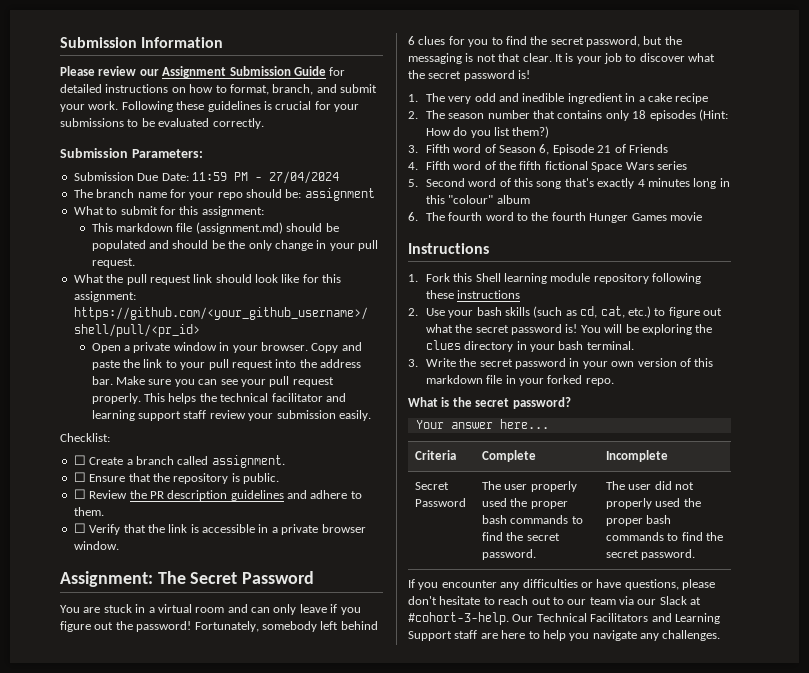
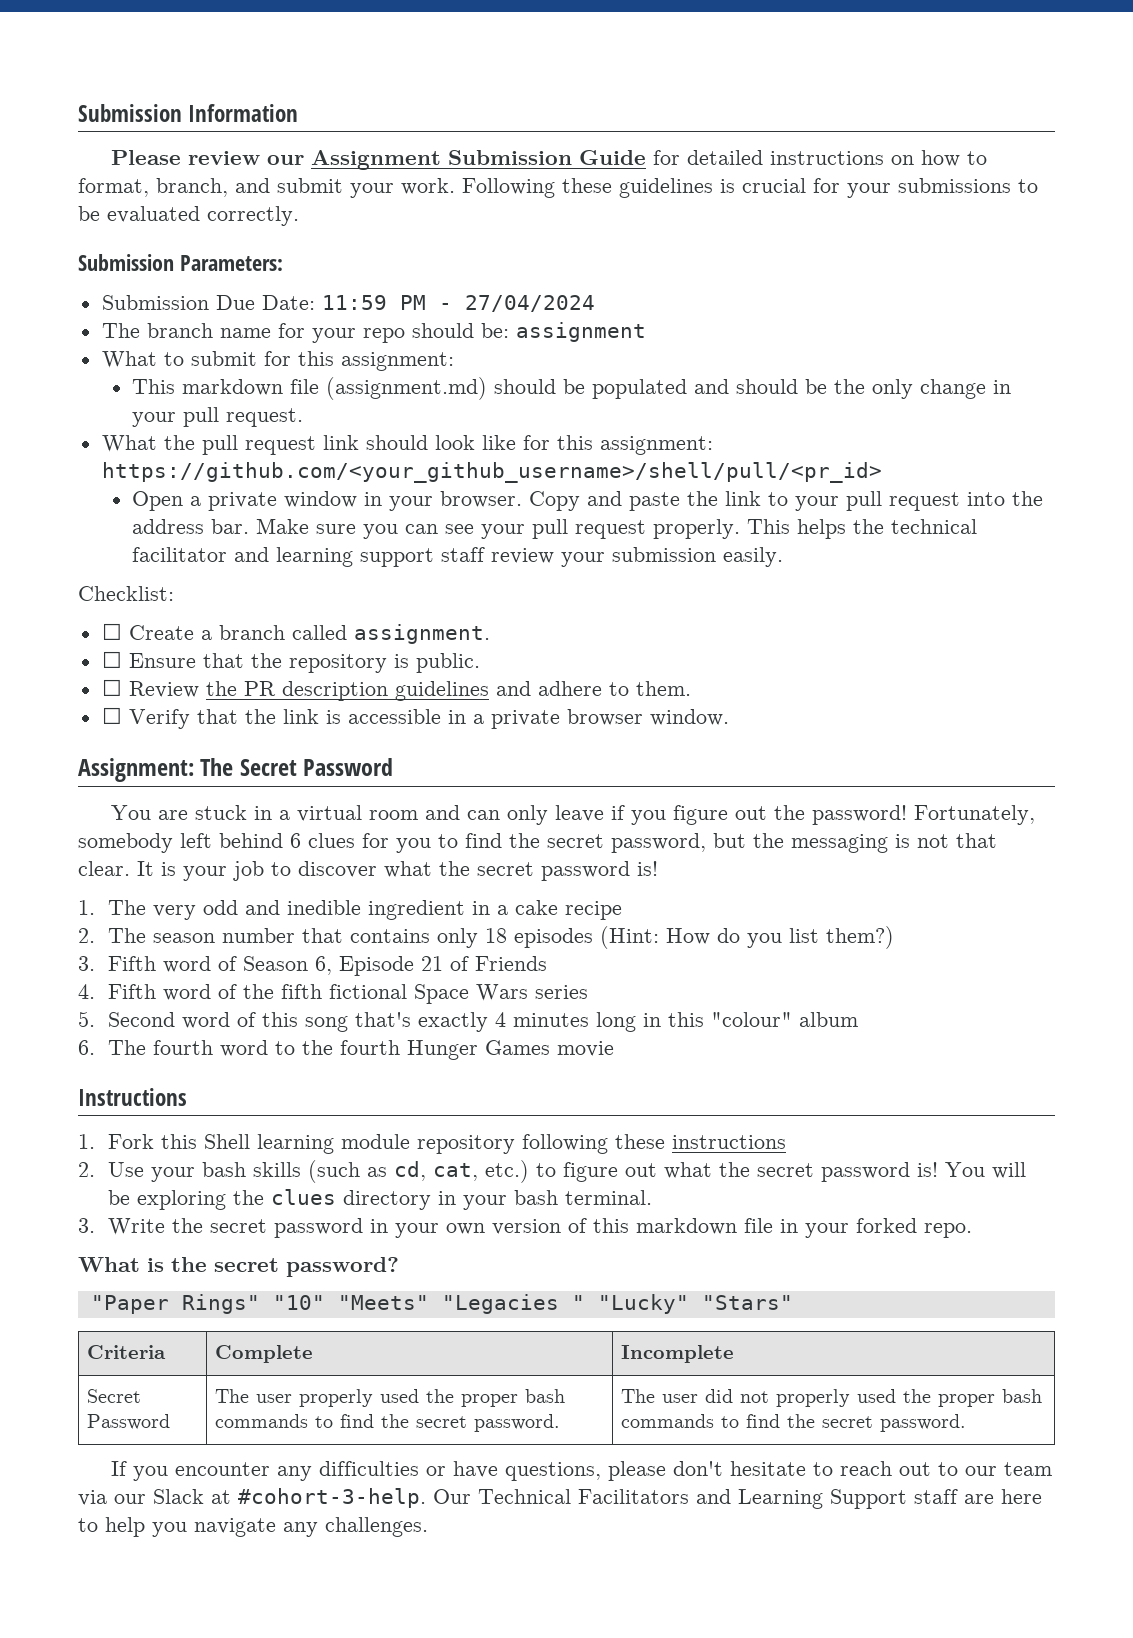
- Your answer here...
+ "Paper Rings" "10" "Meets" "Legacies " "Lucky" "Stars"

